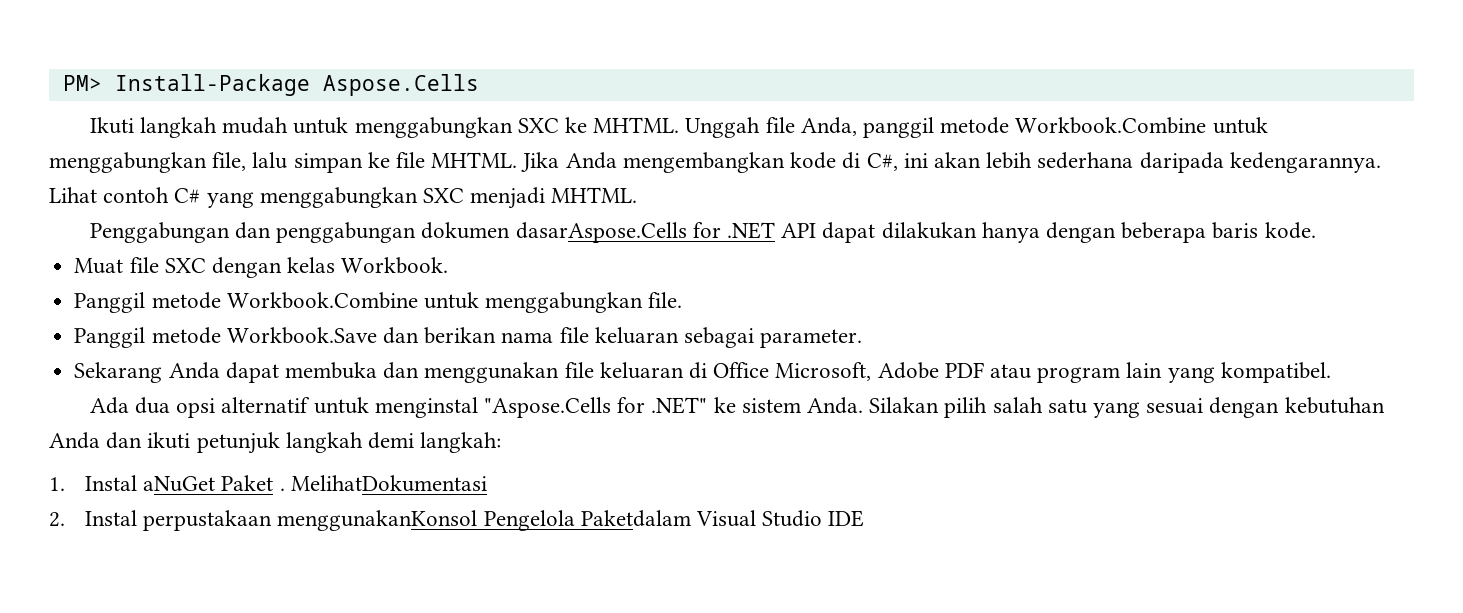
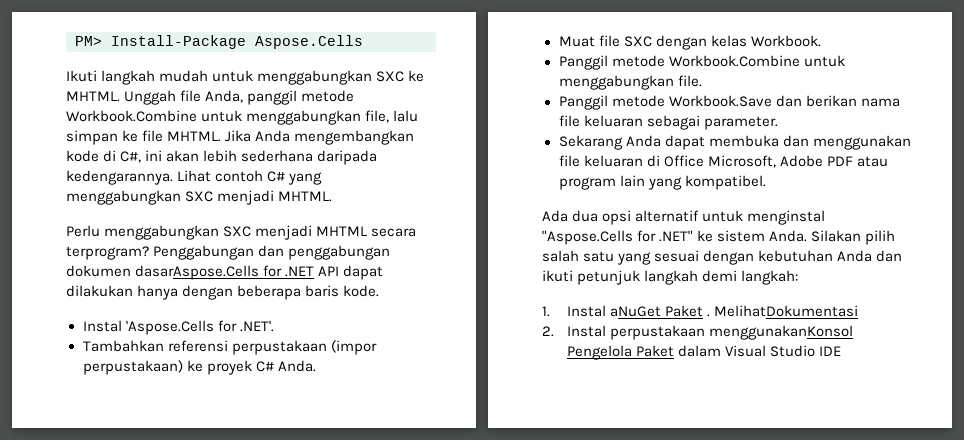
+ Perlu menggabungkan SXC menjadi MHTML secara terprogram?
+ Instal 'Aspose.Cells for .NET'.
+ Tambahkan referensi perpustakaan (impor perpustakaan) ke proyek C# Anda.
- 2. Instal perpustakaan menggunakanKonsol Pengelola Paketdalam Visual Studio IDE
+ 2. Instal perpustakaan menggunakanKonsol Pengelola Paket dalam Visual Studio IDE

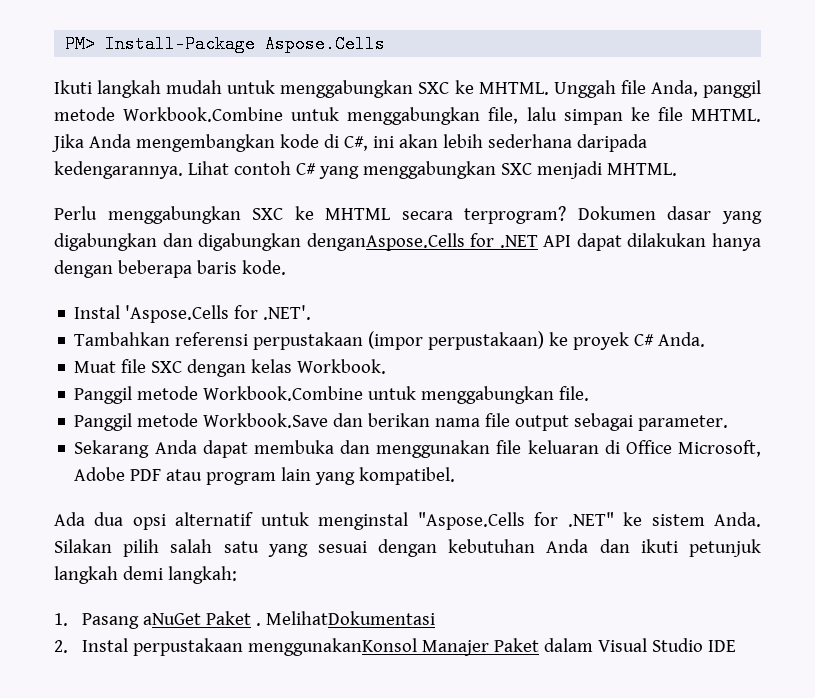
- Perlu menggabungkan SXC menjadi MHTML secara terprogram?
+ Perlu menggabungkan SXC ke MHTML secara terprogram?
- Penggabungan dan penggabungan dokumen dasarAspose.Cells for .NET API dapat dilakukan hanya dengan beberapa baris kode.
+ Dokumen dasar yang digabungkan dan digabungkan denganAspose.Cells for .NET API dapat dilakukan hanya dengan beberapa baris kode.
- Panggil metode Workbook.Save dan berikan nama file keluaran sebagai parameter.
+ Panggil metode Workbook.Save dan berikan nama file output sebagai parameter.
- 1. Instal aNuGet Paket .
+ 1. Pasang aNuGet Paket .
- 2. Instal perpustakaan menggunakanKonsol Pengelola Paket dalam Visual Studio IDE
+ 2. Instal perpustakaan menggunakanKonsol Manajer Paket dalam Visual Studio IDE

